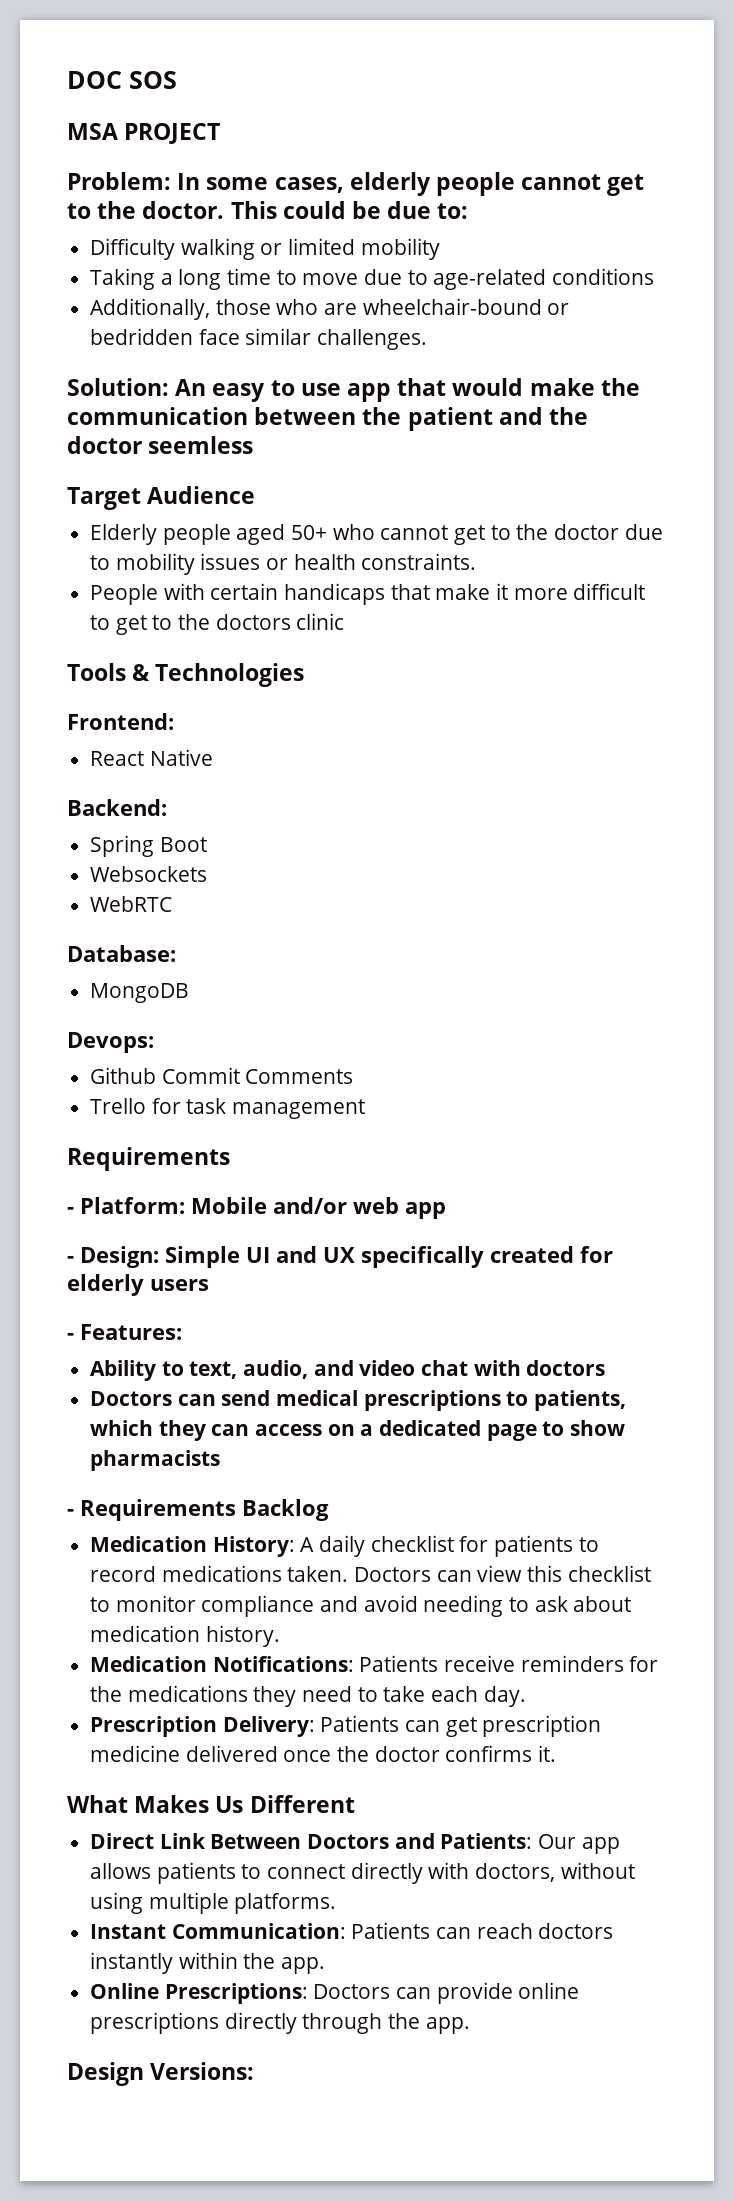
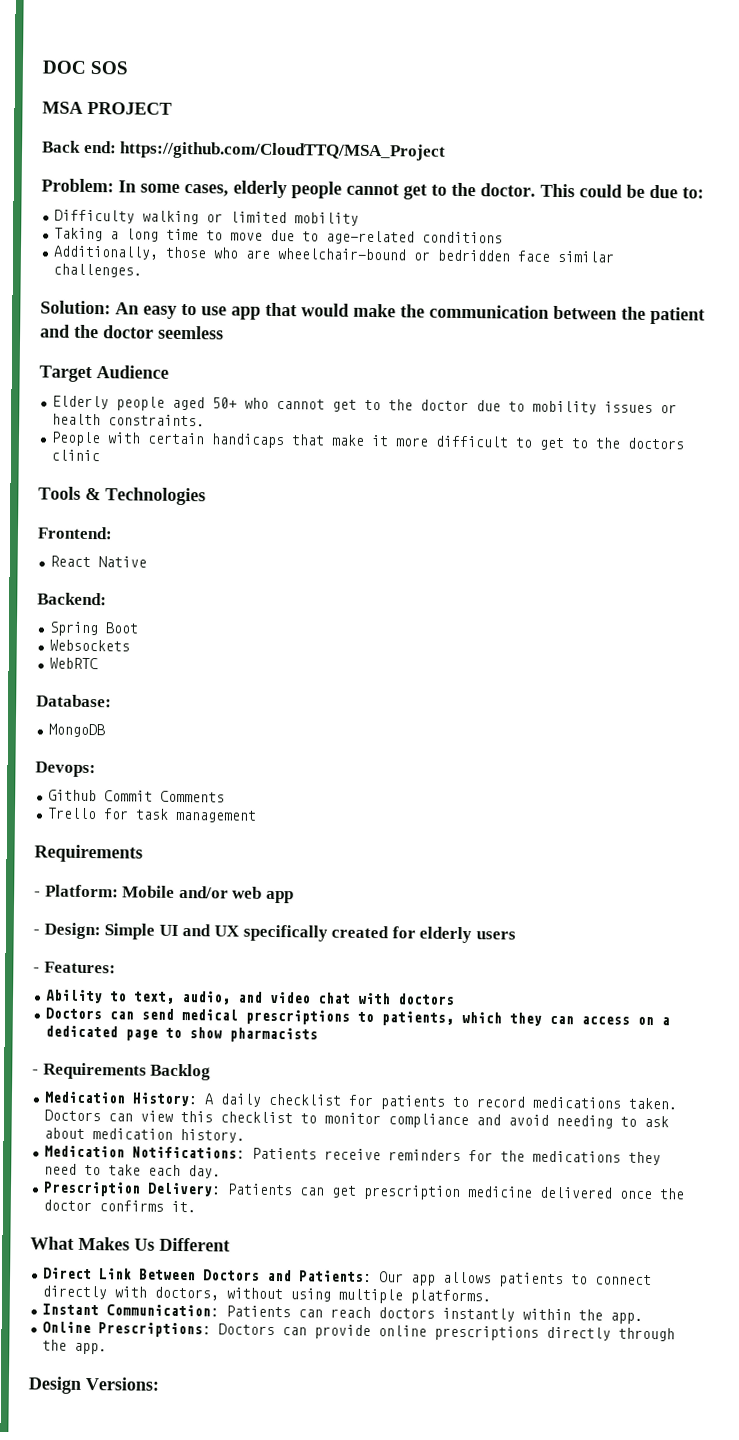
+ Back end: https://github.com/CloudTTQ/MSA_Project

